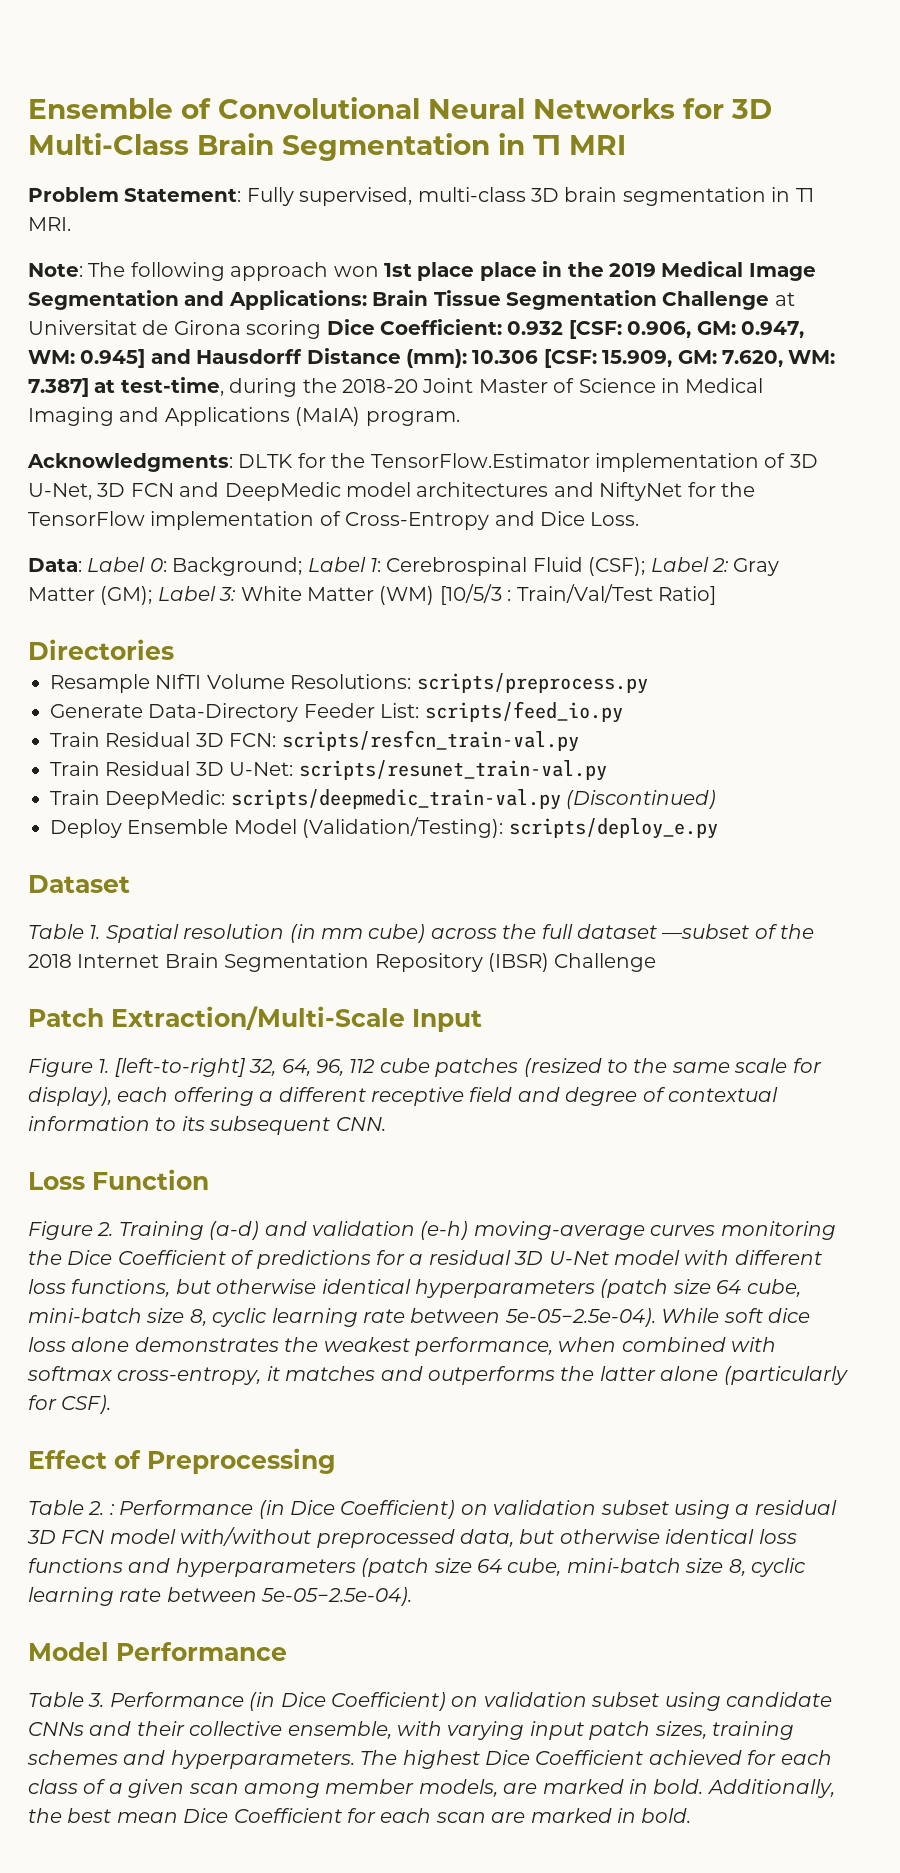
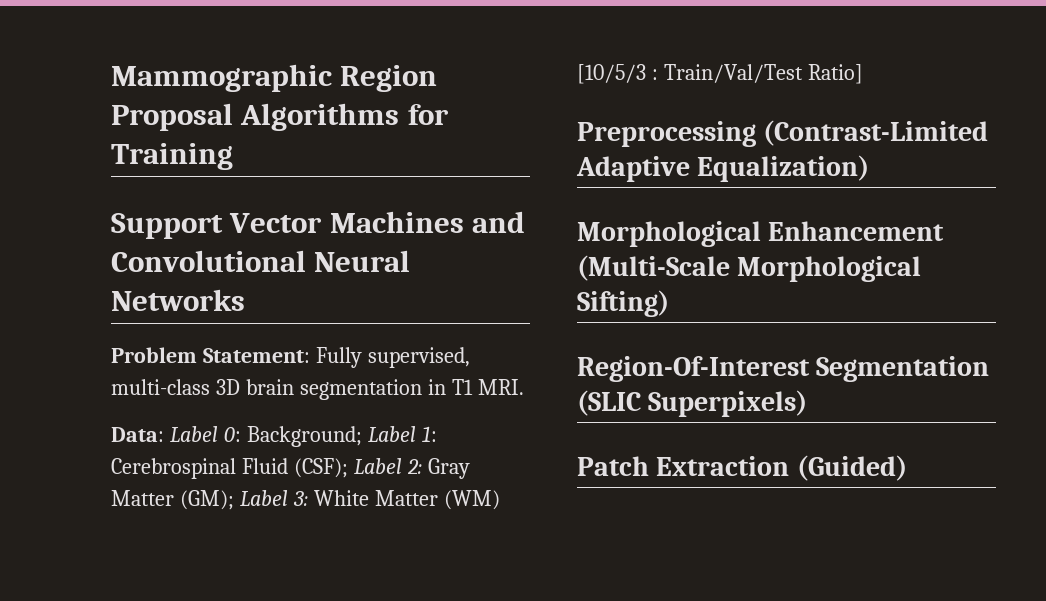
- Ensemble of Convolutional Neural Networks for 3D Multi-Class Brain Segmentation in T1 MRI
+ Mammographic Region Proposal Algorithms for Training
+ Support Vector Machines and Convolutional Neural Networks
- Note: The following approach won 1st place place in the 2019 Medical Image Segmentation and Applications: Brain Tissue Segmentation Challenge at Universitat de Girona scoring Dice Coefficient: 0.932 [CSF: 0.906, GM: 0.947, WM: 0.945] and Hausdorff Distance (mm): 10.306 [CSF: 15.909, GM: 7.620, WM: 7.387] at test-time, during the 2018-20 Joint Master of Science in Medical Imaging and Applications (MaIA) program.
- Acknowledgments: DLTK for the TensorFlow.Estimator implementation of 3D U-Net, 3D FCN and DeepMedic model architectures and NiftyNet for the TensorFlow implementation of Cross-Entropy and Dice Loss.
- Directories
- Resample NIfTI Volume Resolutions: scripts/preprocess.py
- Generate Data-Directory Feeder List: scripts/feed_io.py
- Train Residual 3D FCN: scripts/resfcn_train-val.py
- Train Residual 3D U-Net: scripts/resunet_train-val.py
- Train DeepMedic: scripts/deepmedic_train-val.py (Discontinued)
- Deploy Ensemble Model (Validation/Testing): scripts/deploy_e.py
- Dataset
- Table 1. Spatial resolution (in mm cube) across the full dataset —subset of the 2018 Internet Brain Segmentation Repository (IBSR) Challenge
- Patch Extraction/Multi-Scale Input
- Figure 1. [left-to-right] 32, 64, 96, 112 cube patches (resized to the same scale for display), each offering a different receptive field and degree of contextual information to its subsequent CNN.
- Loss Function
- Figure 2. Training (a-d) and validation (e-h) moving-average curves monitoring the Dice Coefficient of predictions for a residual 3D U-Net model with different loss functions, but otherwise identical hyperparameters (patch size 64 cube, mini-batch size 8, cyclic learning rate between 5e-05−2.5e-04). While soft dice loss alone demonstrates the weakest performance, when combined with softmax cross-entropy, it matches and outperforms the latter alone (particularly for CSF).
- Effect of Preprocessing
- Table 2. : Performance (in Dice Coefficient) on validation subset using a residual 3D FCN model with/without preprocessed data, but otherwise identical loss functions and hyperparameters (patch size 64 cube, mini-batch size 8, cyclic learning rate between 5e-05−2.5e-04).
- Model Performance
- Table 3. Performance (in Dice Coefficient) on validation subset using candidate CNNs and their collective ensemble, with varying input patch sizes, training schemes and hyperparameters. The highest Dice Coefficient achieved for each class of a given scan among member models, are marked in bold. Additionally, the best mean Dice Coefficient for each scan are marked in bold.
+ Preprocessing (Contrast-Limited Adaptive Equalization)
+ Morphological Enhancement (Multi-Scale Morphological Sifting)
+ Region-Of-Interest Segmentation (SLIC Superpixels)
+ Patch Extraction (Guided)

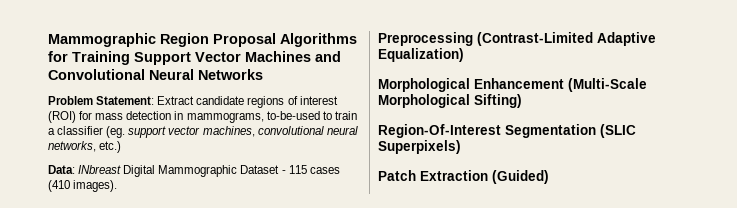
- Mammographic Region Proposal Algorithms for Training
- Support Vector Machines and Convolutional Neural Networks
+ Mammographic Region Proposal Algorithms for Training Support Vector Machines and Convolutional Neural Networks
- Problem Statement: Fully supervised, multi-class 3D brain segmentation in T1 MRI.
- Data: Label 0: Background; Label 1: Cerebrospinal Fluid (CSF); Label 2: Gray Matter (GM); Label 3: White Matter (WM) [10/5/3 : Train/Val/Test Ratio]
+ Problem Statement: Extract candidate regions of interest (ROI) for mass detection in mammograms, to-be-used to train a classifier (eg. support vector machines, convolutional neural networks, etc.)
+ Data: INbreast Digital Mammographic Dataset - 115 cases (410 images).

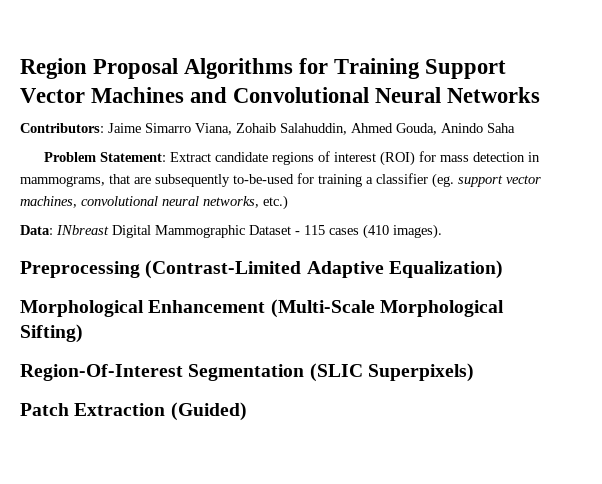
- Mammographic Region Proposal Algorithms for Training Support Vector Machines and Convolutional Neural Networks
+ Region Proposal Algorithms for Training Support Vector Machines and Convolutional Neural Networks
+ Contributors: Jaime Simarro Viana, Zohaib Salahuddin, Ahmed Gouda, Anindo Saha
- Problem Statement: Extract candidate regions of interest (ROI) for mass detection in mammograms, to-be-used to train a classifier (eg. support vector machines, convolutional neural networks, etc.)
+ Problem Statement: Extract candidate regions of interest (ROI) for mass detection in mammograms, that are subsequently to-be-used for training a classifier (eg. support vector machines, convolutional neural networks, etc.)

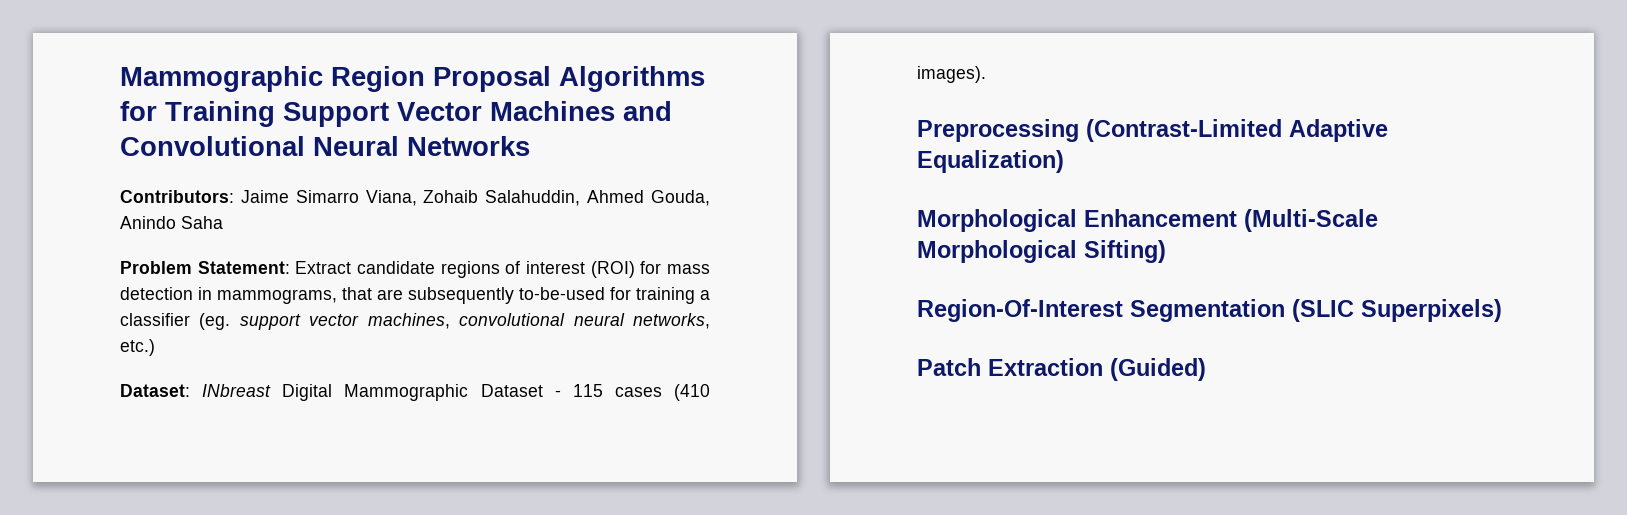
- Region Proposal Algorithms for Training Support Vector Machines and Convolutional Neural Networks
+ Mammographic Region Proposal Algorithms for Training Support Vector Machines and Convolutional Neural Networks
- Data: INbreast Digital Mammographic Dataset - 115 cases (410 images).
+ Dataset: INbreast Digital Mammographic Dataset - 115 cases (410 images).

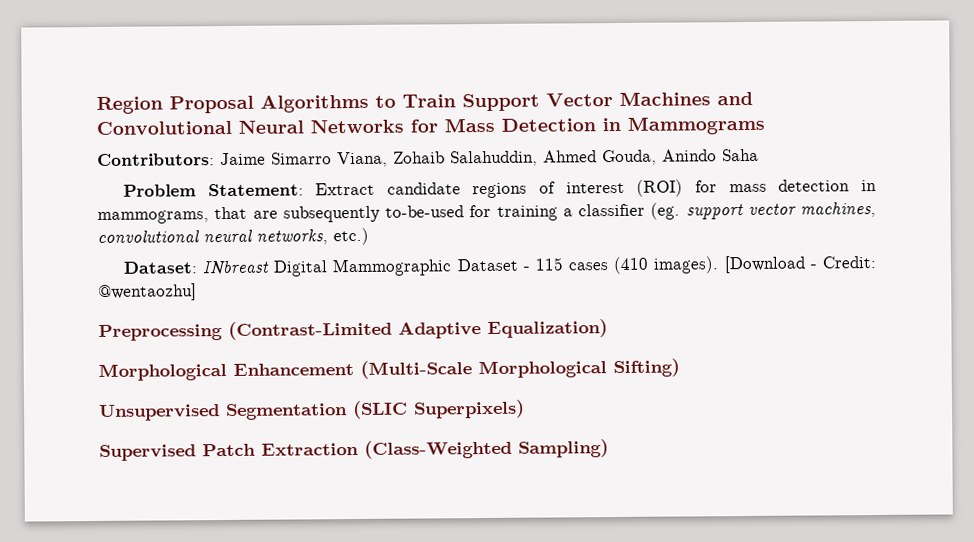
- Mammographic Region Proposal Algorithms for Training Support Vector Machines and Convolutional Neural Networks
+ Region Proposal Algorithms to Train Support Vector Machines and Convolutional Neural Networks for Mass Detection in Mammograms
+ [Download - Credit: @wentaozhu]
- Region-Of-Interest Segmentation (SLIC Superpixels)
+ Unsupervised Segmentation (SLIC Superpixels)
- Patch Extraction (Guided)
+ Supervised Patch Extraction (Class-Weighted Sampling)

